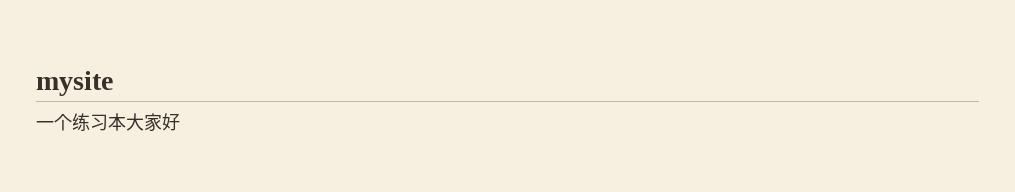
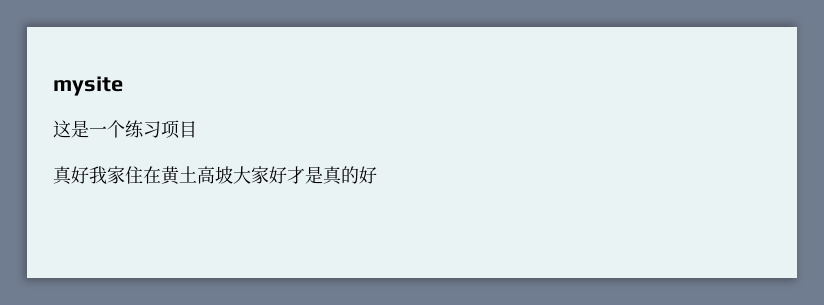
- 一个练习本大家好
+ 这是一个练习项目
+ 真好我家住在黄土高坡大家好才是真的好

